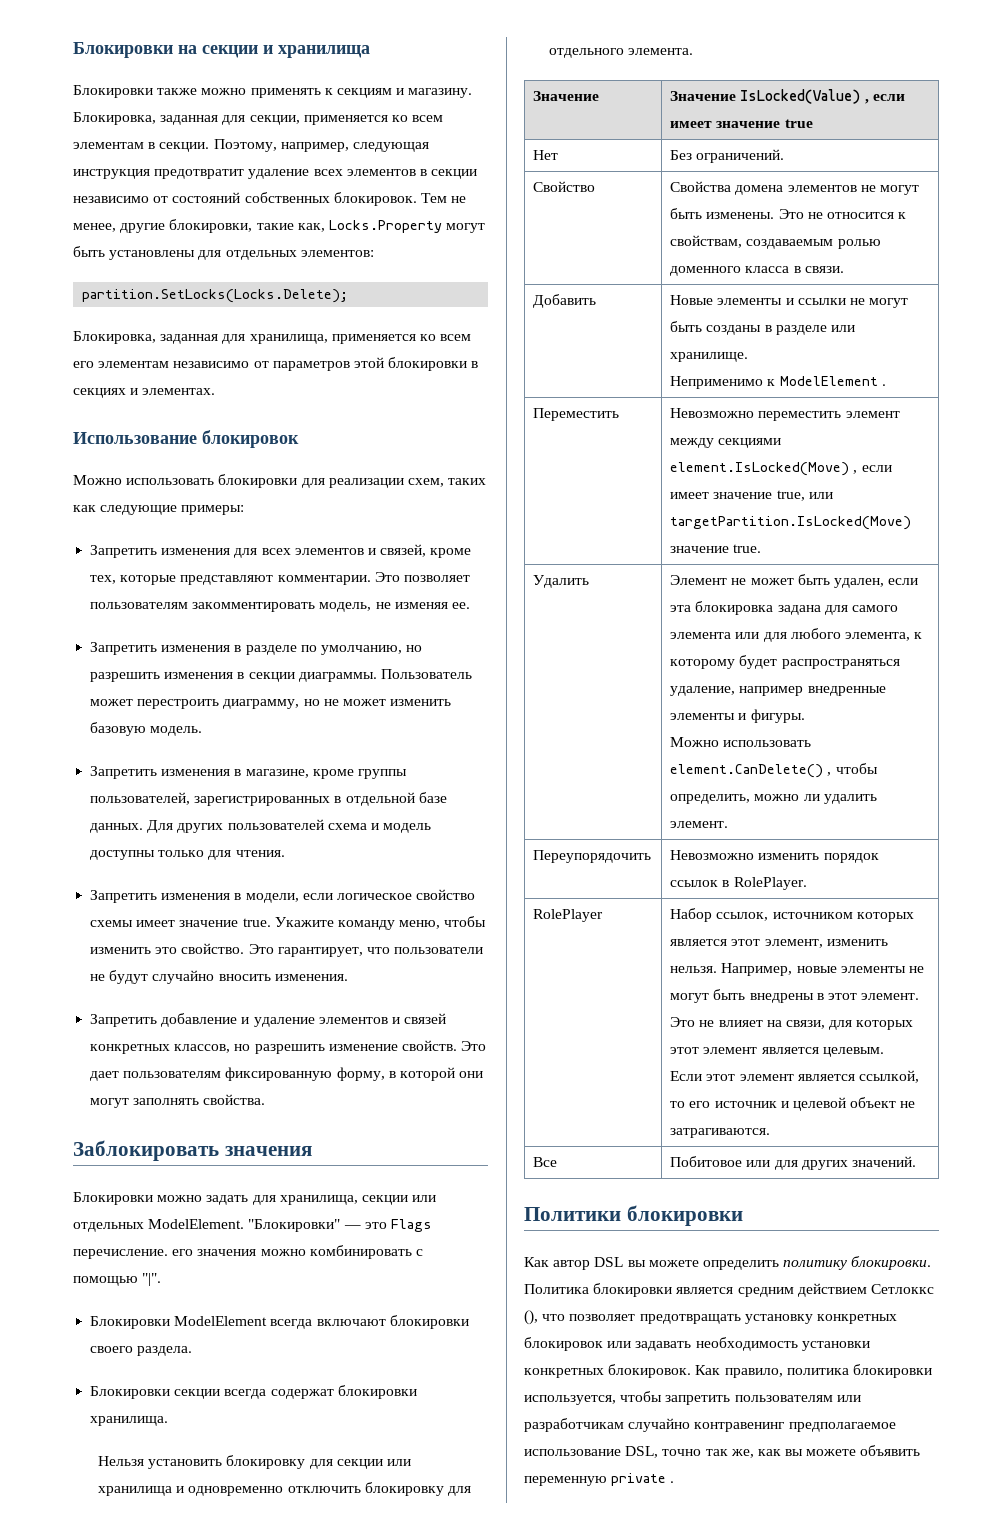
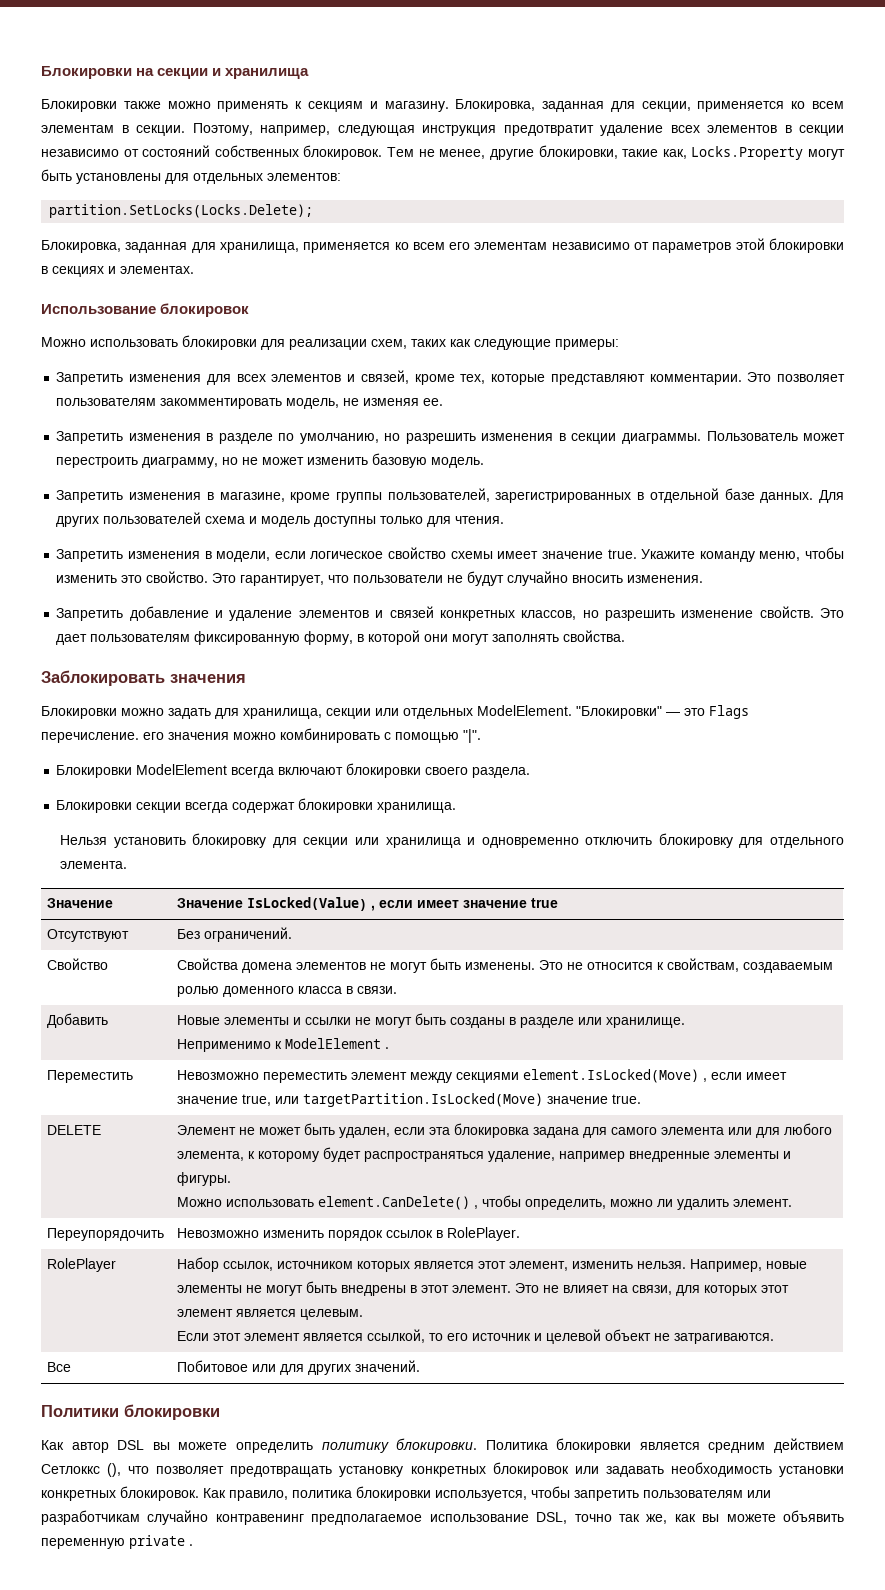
- Нет | Без ограничений.
+ Отсутствуют | Без ограничений.
- Удалить | Элемент не может быть удален, если эта блокировка задана для самого элемента или для любого элемента, к которому будет распространяться удаление, например внедренные элементы и фигуры.
+ DELETE | Элемент не может быть удален, если эта блокировка задана для самого элемента или для любого элемента, к которому будет распространяться удаление, например внедренные элементы и фигуры.

